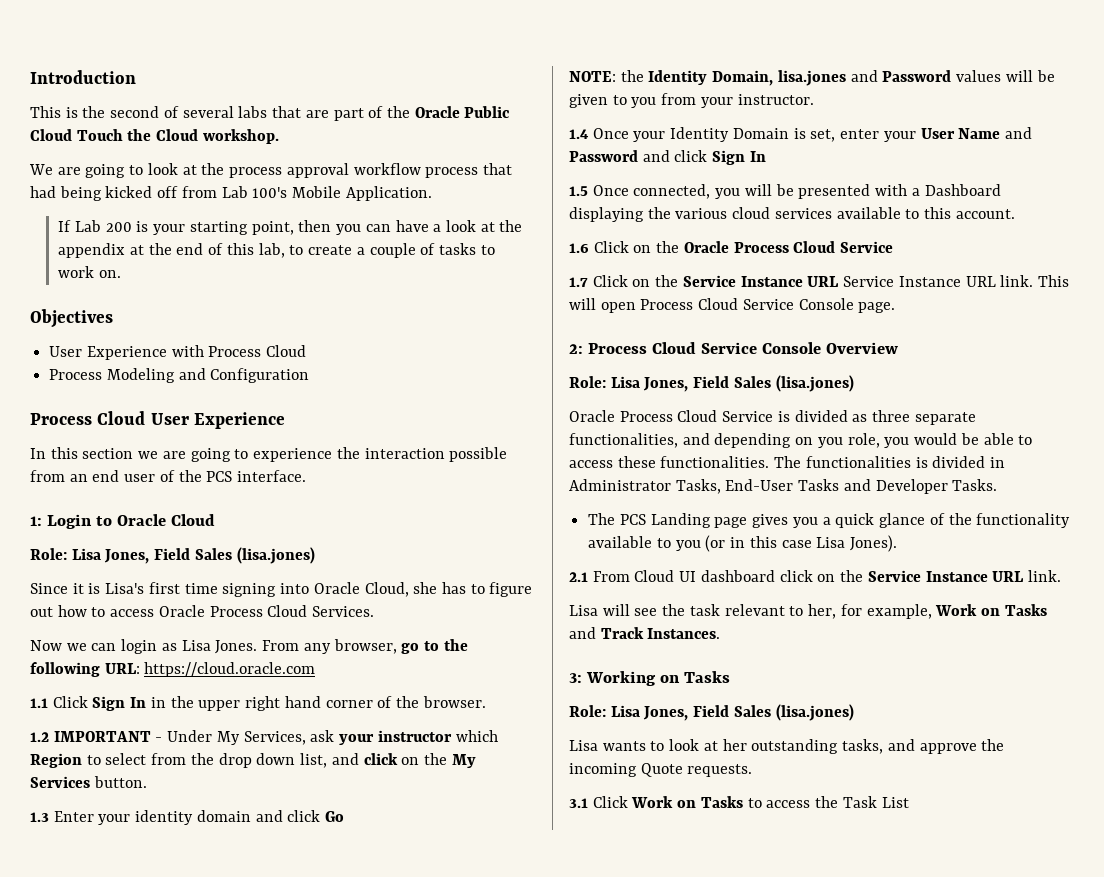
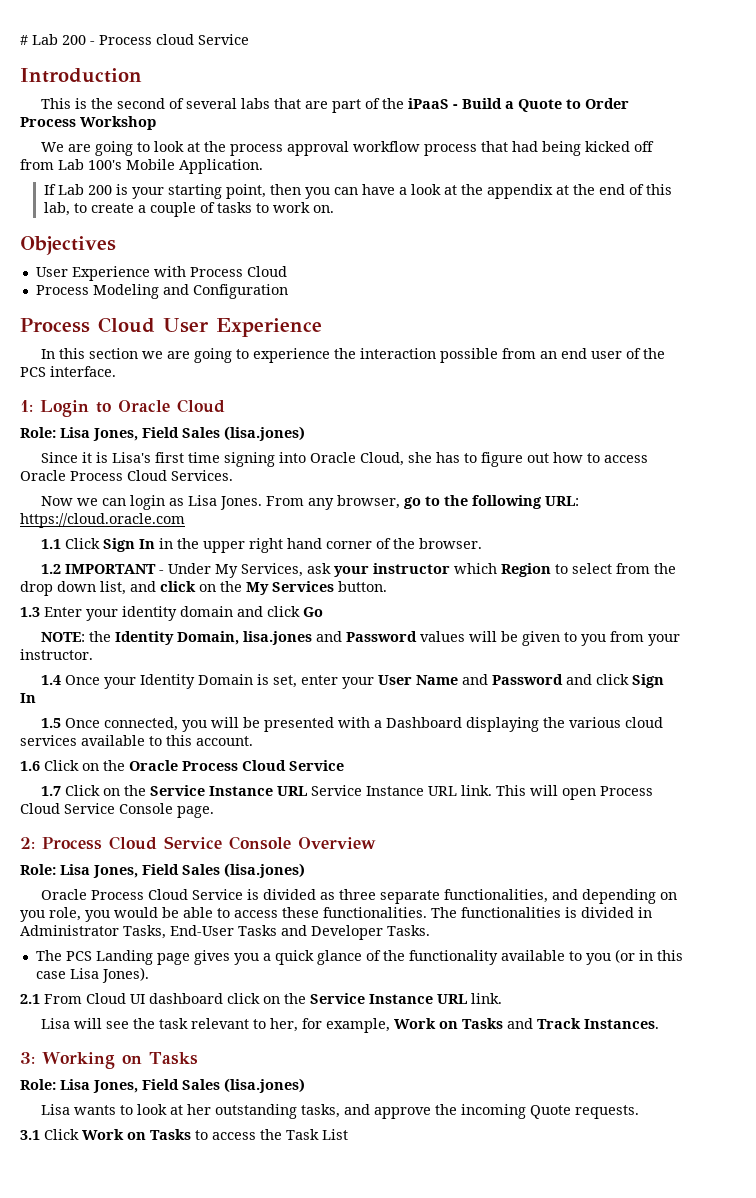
+ # Lab 200 - Process cloud Service
- This is the second of several labs that are part of the Oracle Public Cloud Touch the Cloud workshop.
+ This is the second of several labs that are part of the iPaaS - Build a Quote to Order Process Workshop

